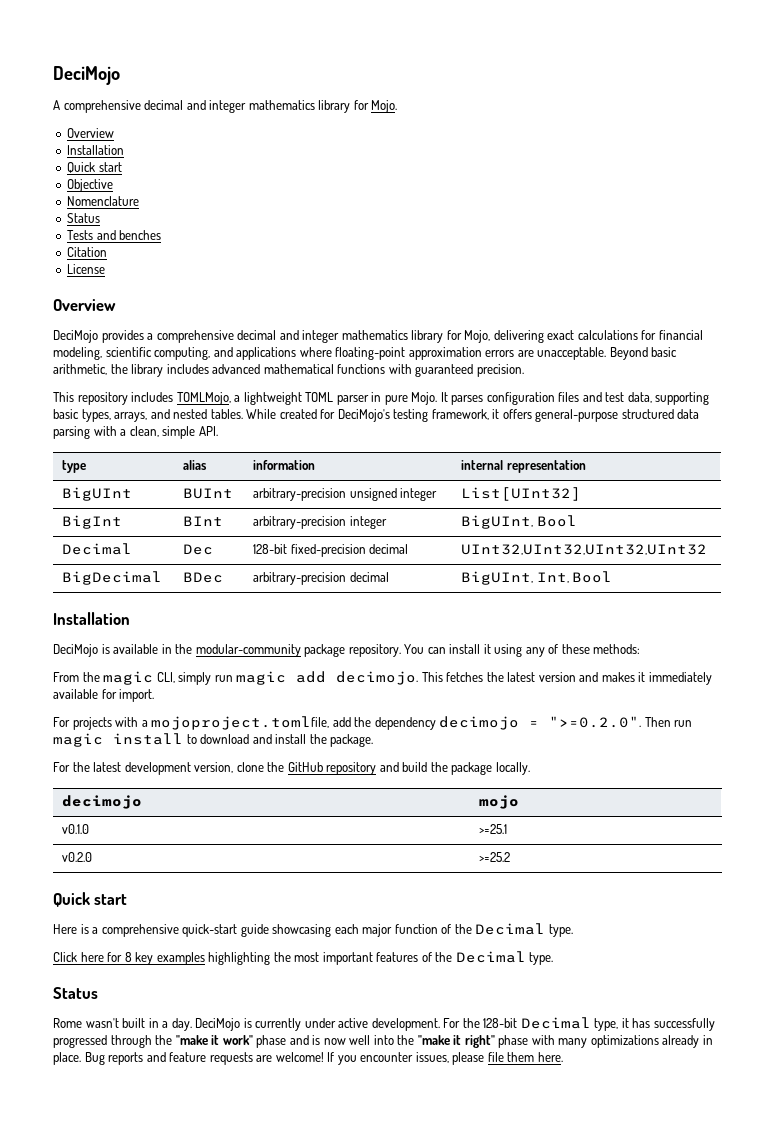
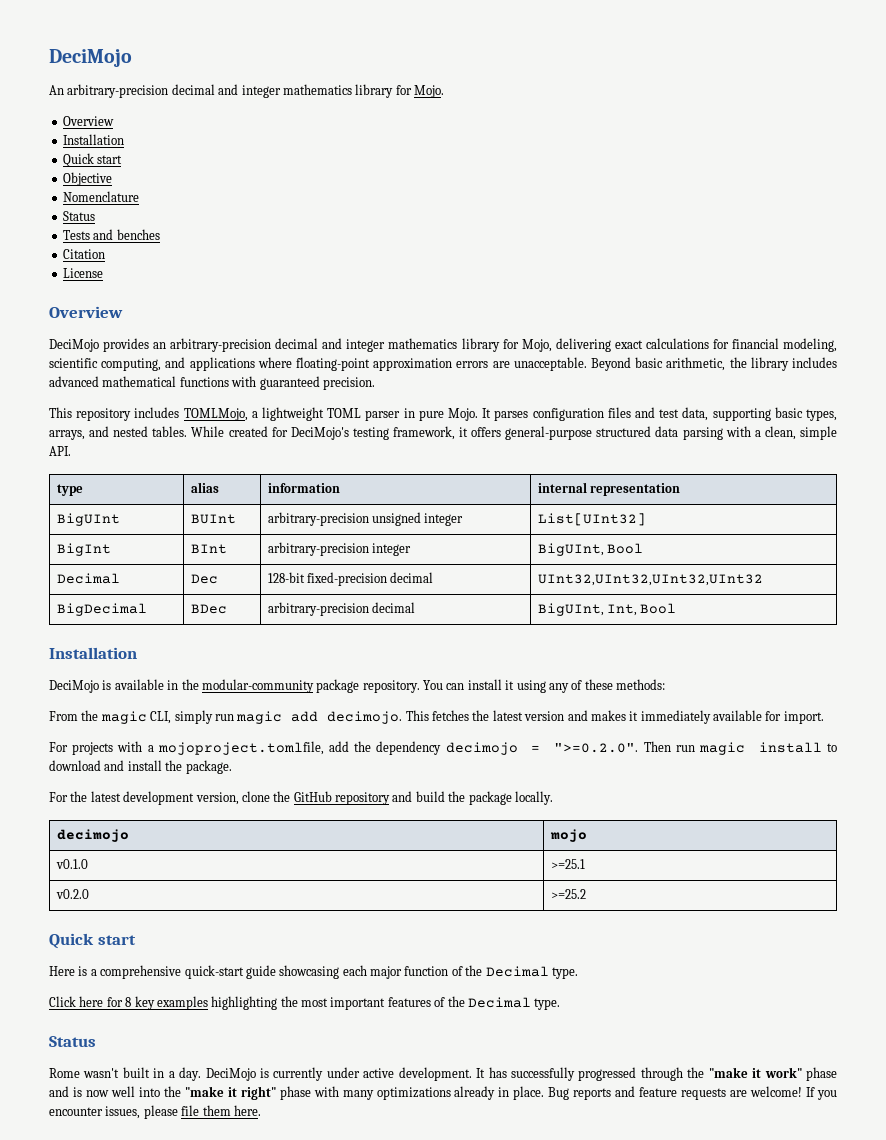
- A comprehensive decimal and integer mathematics library for Mojo.
+ An arbitrary-precision decimal and integer mathematics library for Mojo.
- DeciMojo provides a comprehensive decimal and integer mathematics library for Mojo, delivering exact calculations for financial modeling, scientific computing, and applications where floating-point approximation errors are unacceptable.
+ DeciMojo provides an arbitrary-precision decimal and integer mathematics library for Mojo, delivering exact calculations for financial modeling, scientific computing, and applications where floating-point approximation errors are unacceptable.
- For the 128-bit Decimal type, it has successfully progressed through the "make it work" phase and is now well into the "make it right" phase with many optimizations already in place.
+ It has successfully progressed through the "make it work" phase and is now well into the "make it right" phase with many optimizations already in place.

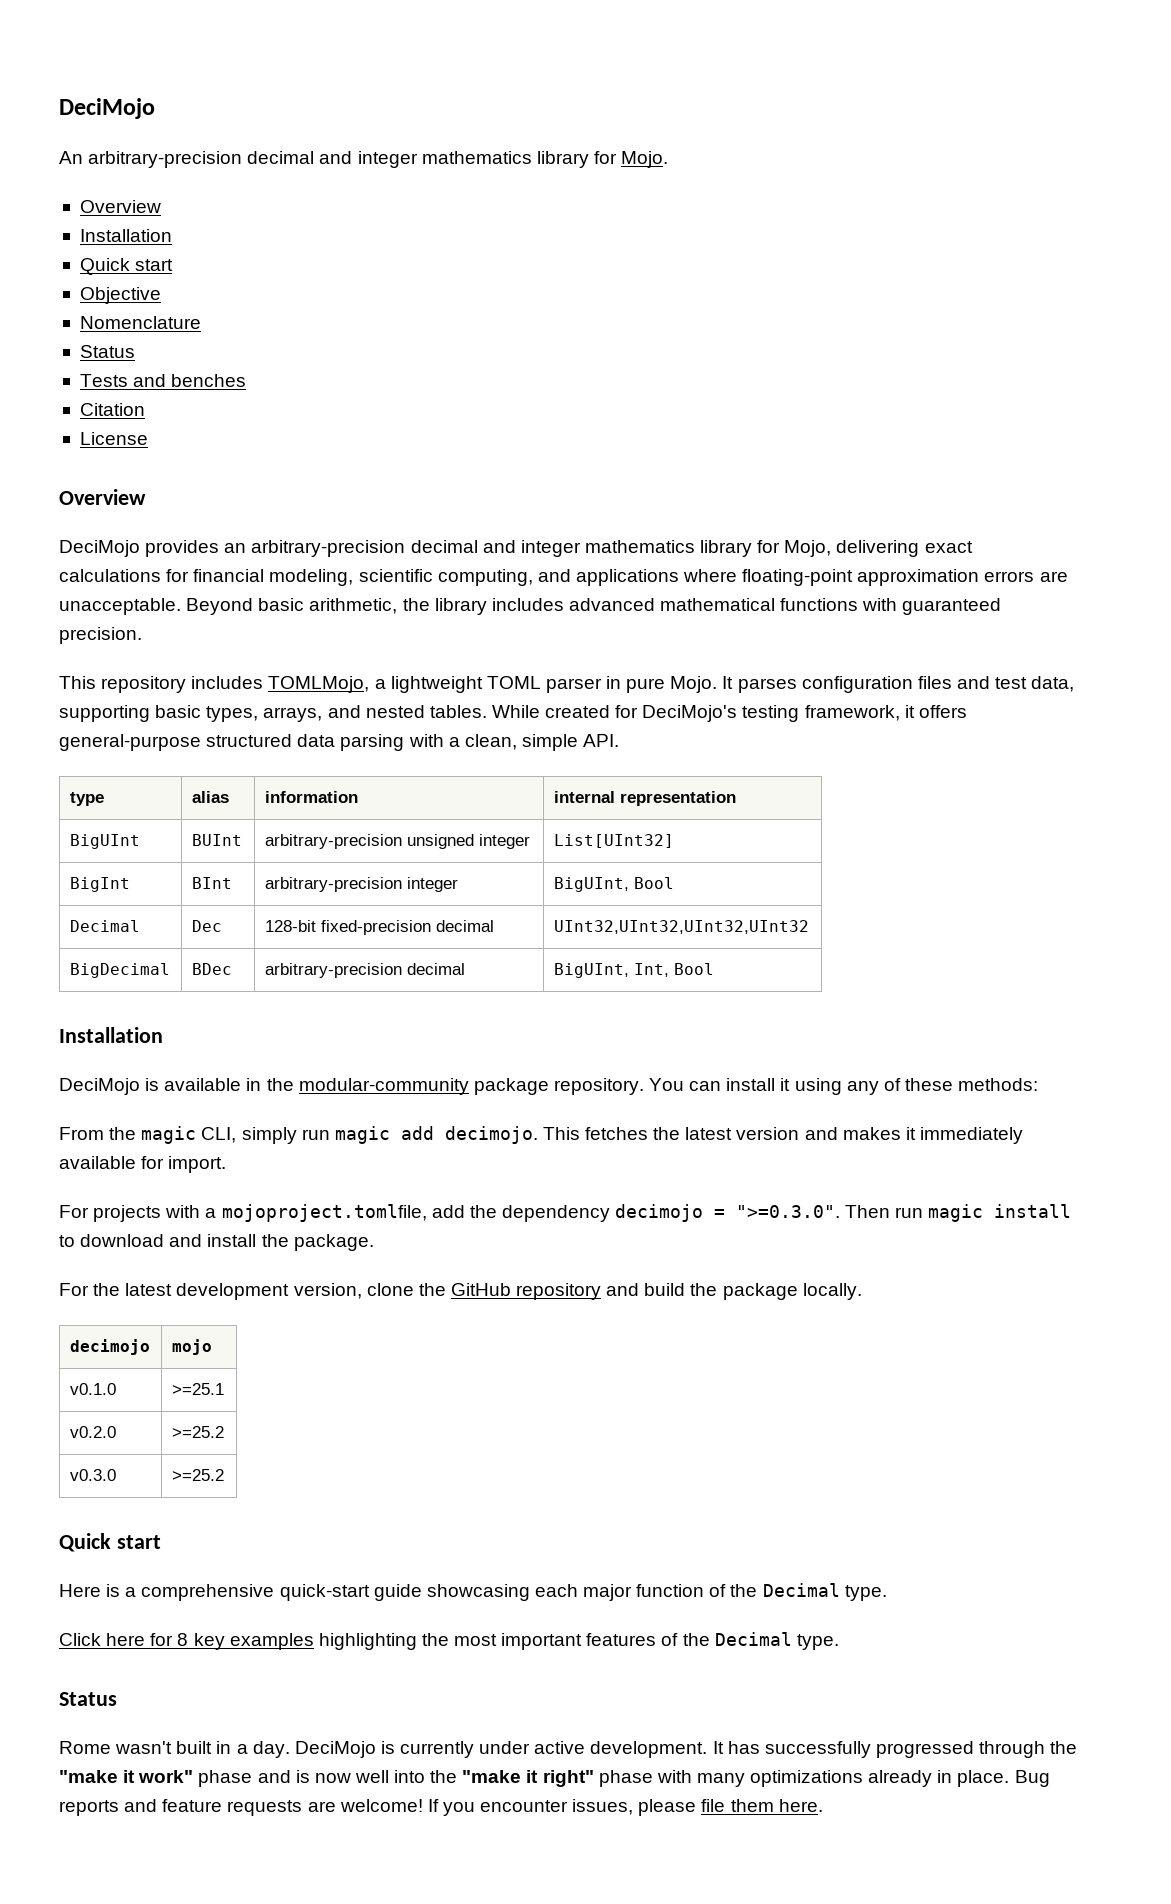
- For projects with a mojoproject.tomlfile, add the dependency decimojo = ">=0.2.0". Then run magic install to download and install the package.
+ For projects with a mojoproject.tomlfile, add the dependency decimojo = ">=0.3.0". Then run magic install to download and install the package.
+ v0.3.0 | >=25.2

